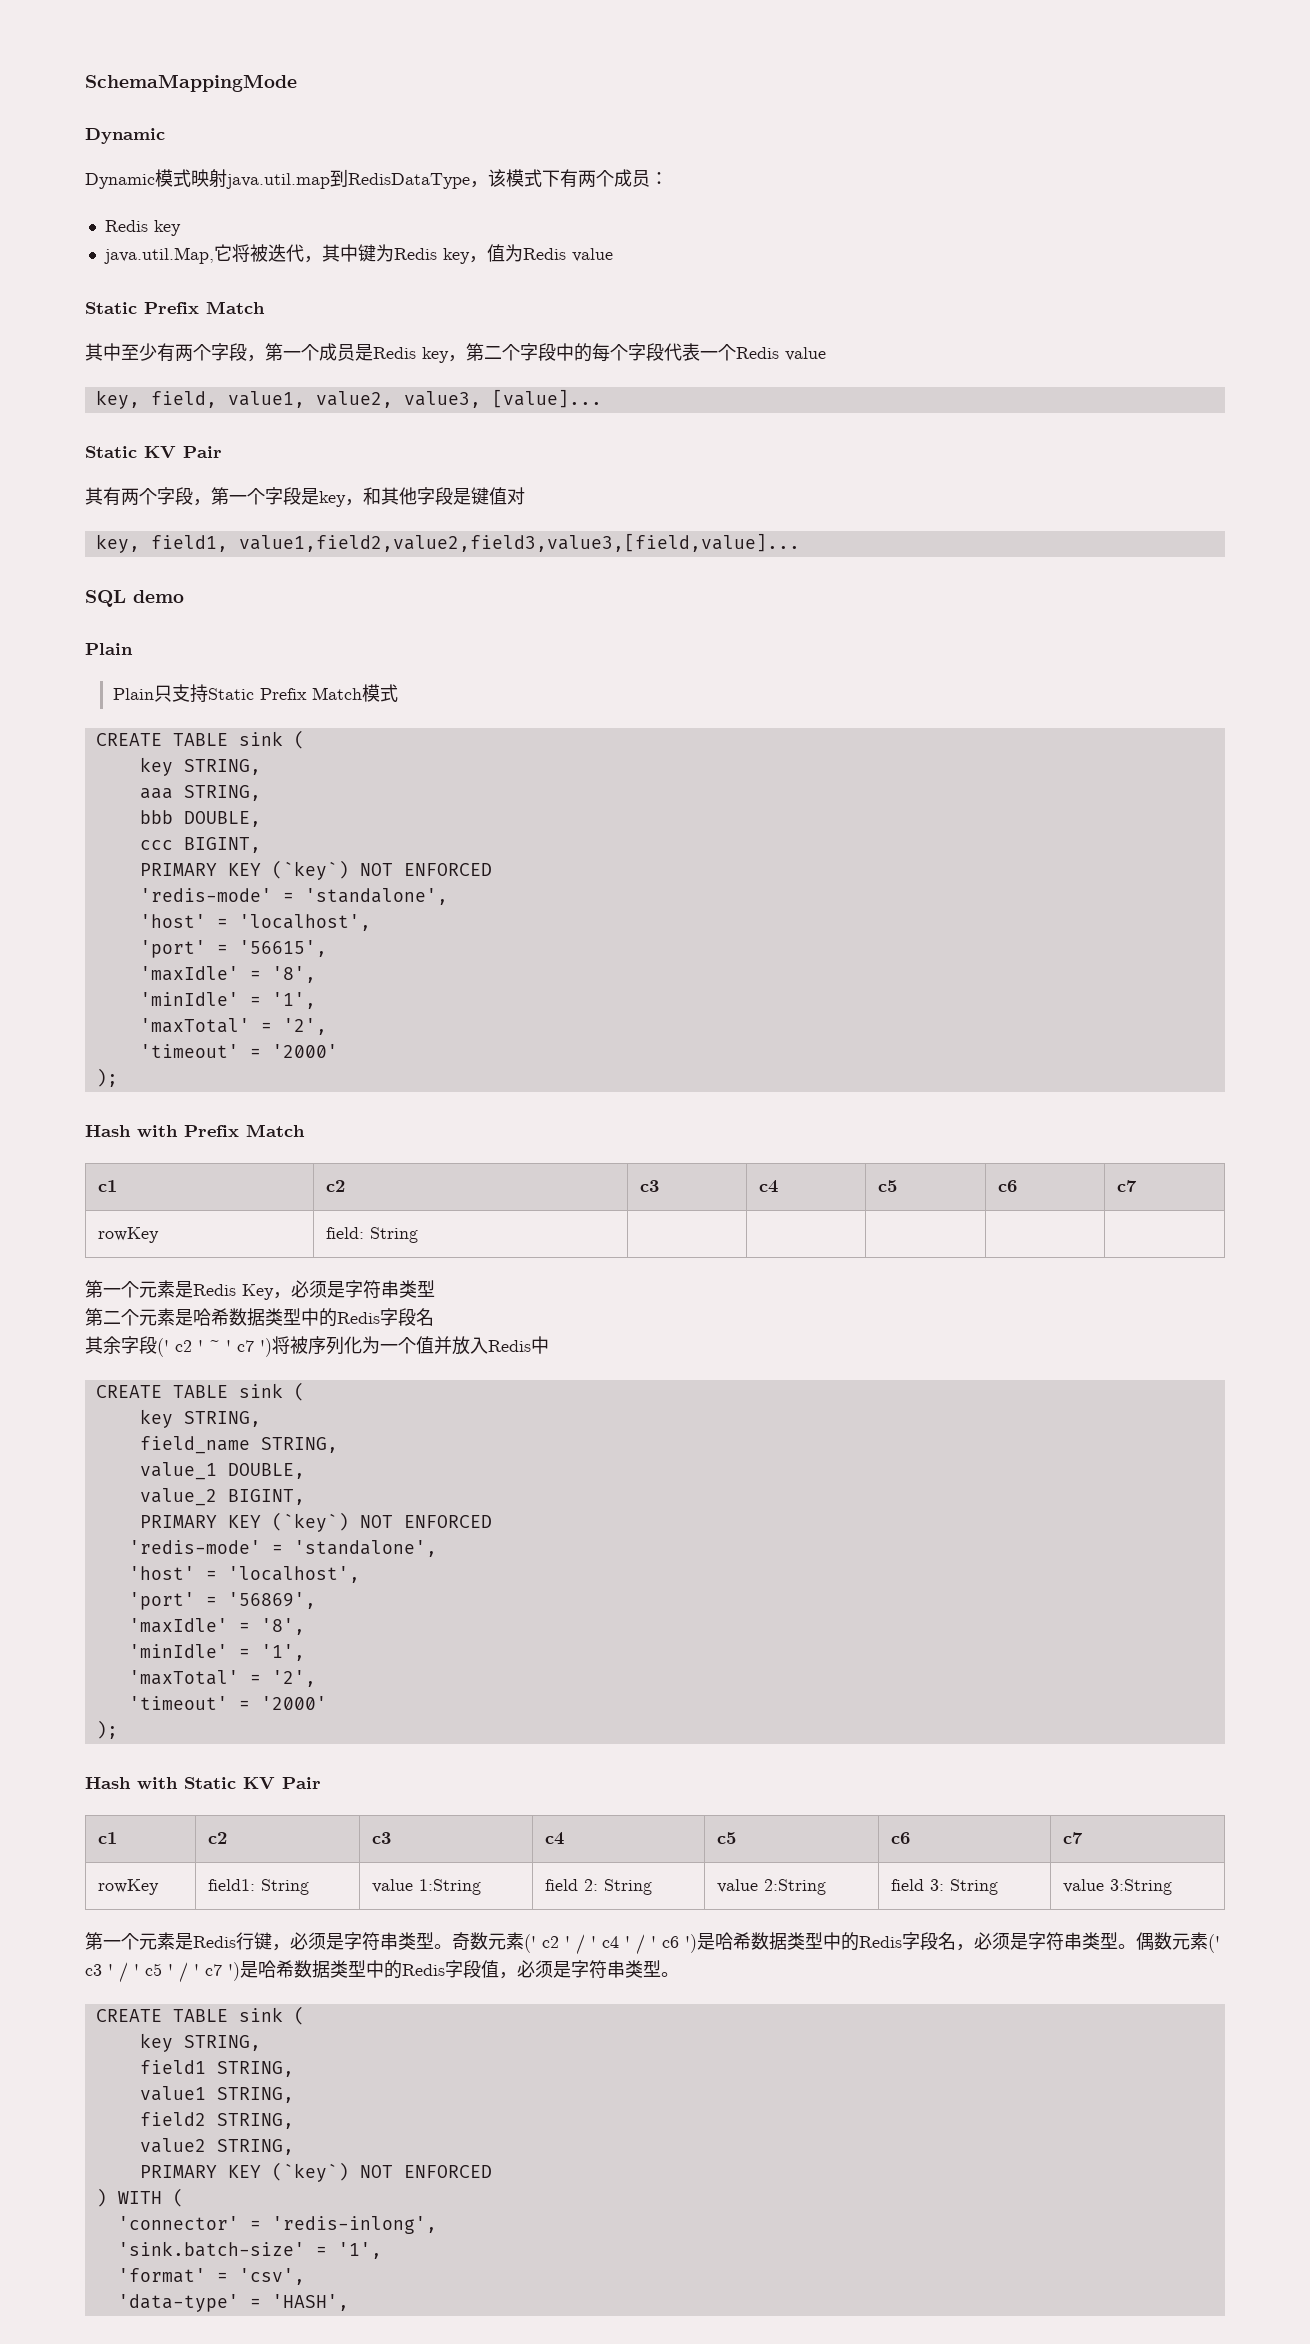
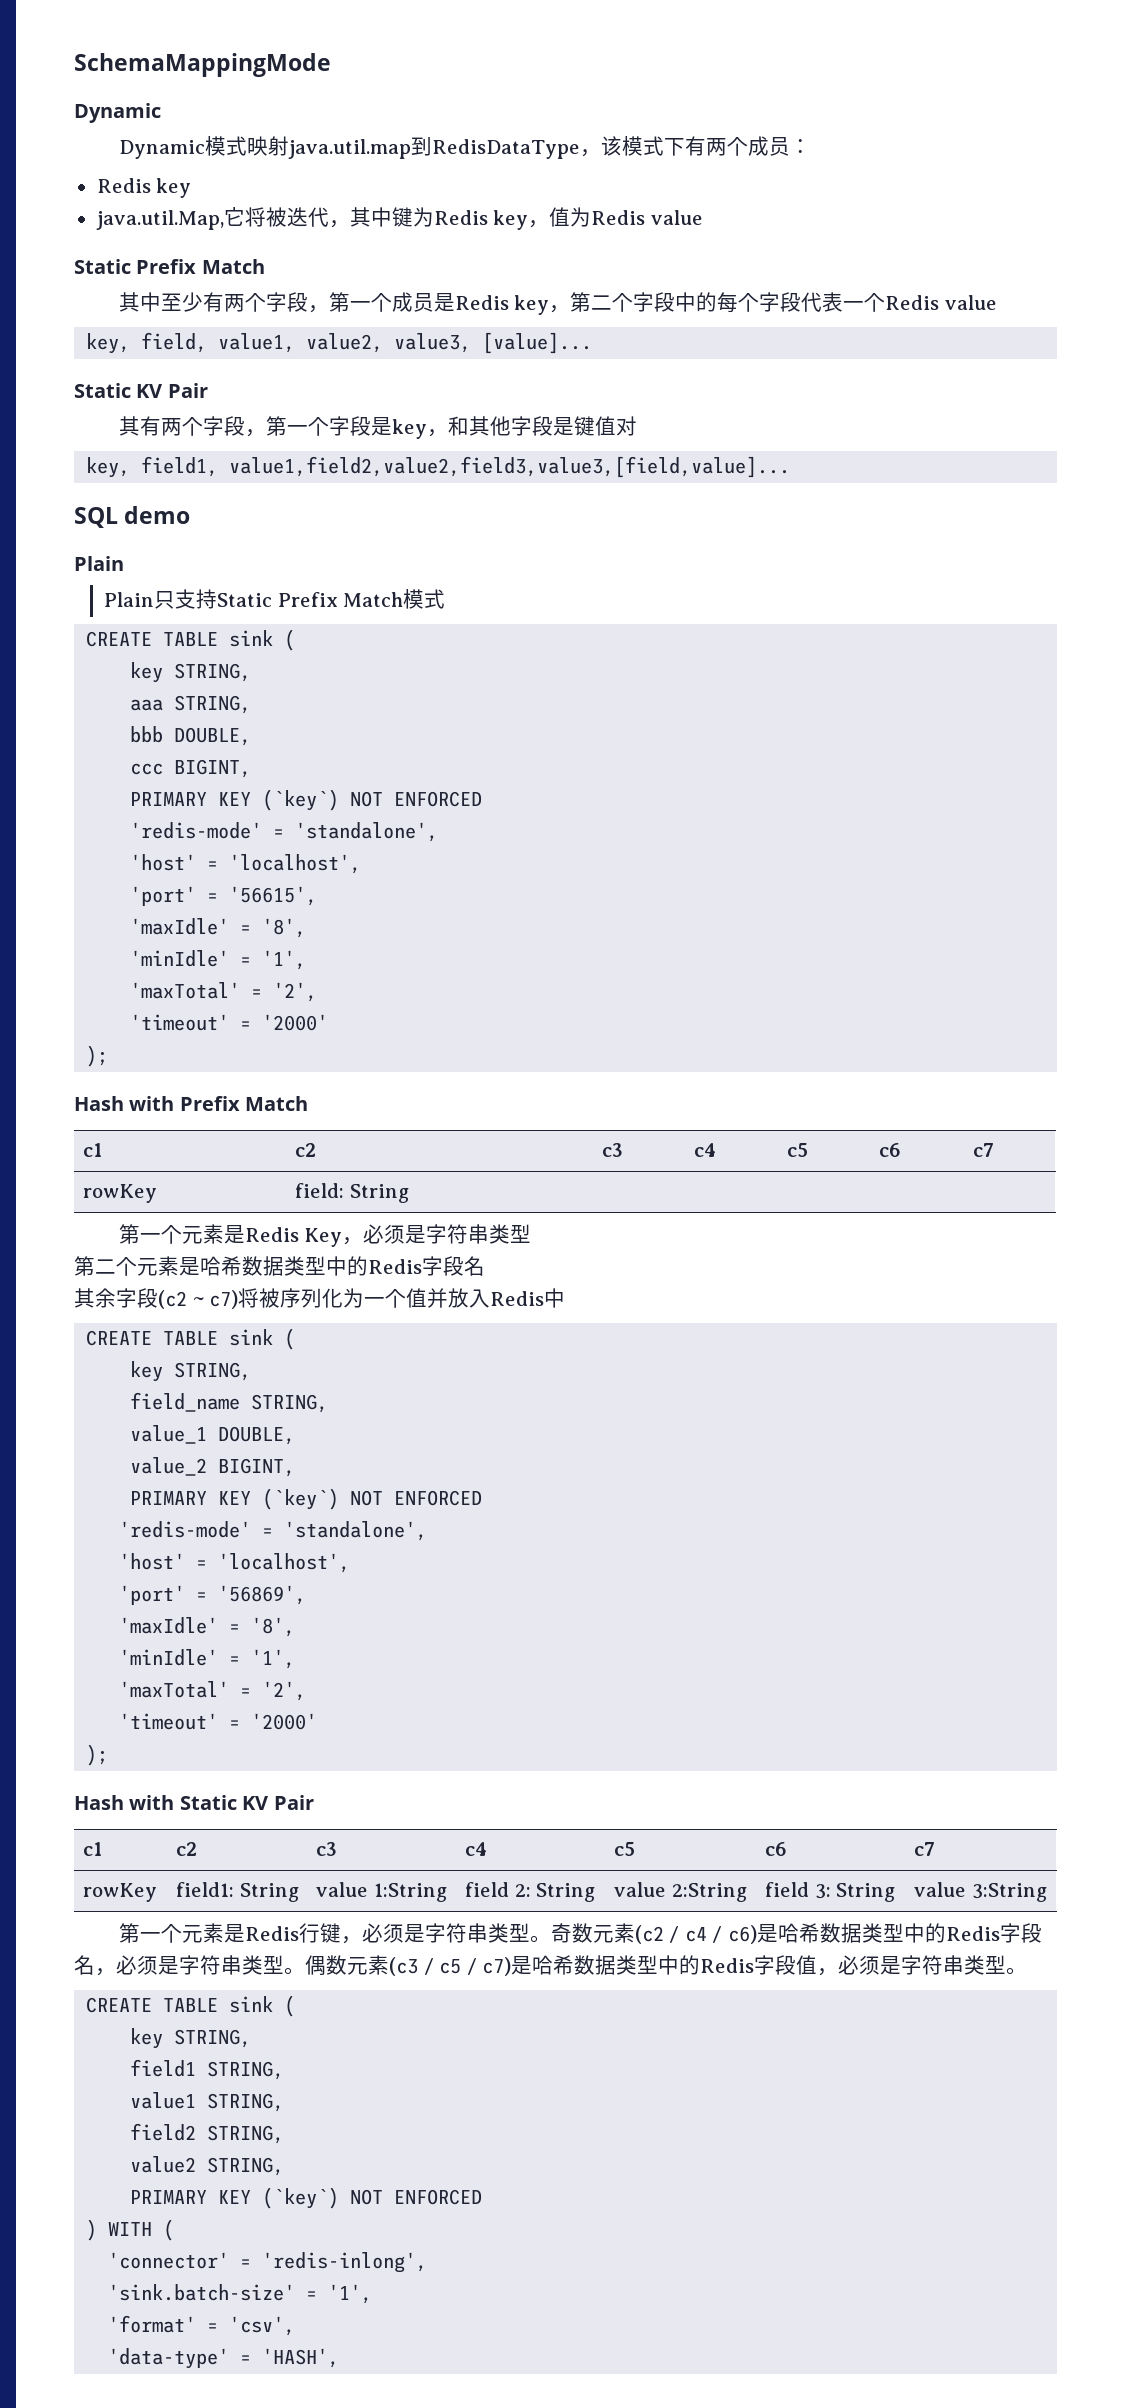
- 其余字段(' c2 ' ~ ' c7 ')将被序列化为一个值并放入Redis中
+ 其余字段(c2 ~ c7)将被序列化为一个值并放入Redis中
- 奇数元素(' c2 ' / ' c4 ' / ' c6 ')是哈希数据类型中的Redis字段名，必须是字符串类型。
+ 奇数元素(c2 / c4 / c6)是哈希数据类型中的Redis字段名，必须是字符串类型。
- 偶数元素(' c3 ' / ' c5 ' / ' c7 ')是哈希数据类型中的Redis字段值，必须是字符串类型。
+ 偶数元素(c3 / c5 / c7)是哈希数据类型中的Redis字段值，必须是字符串类型。

